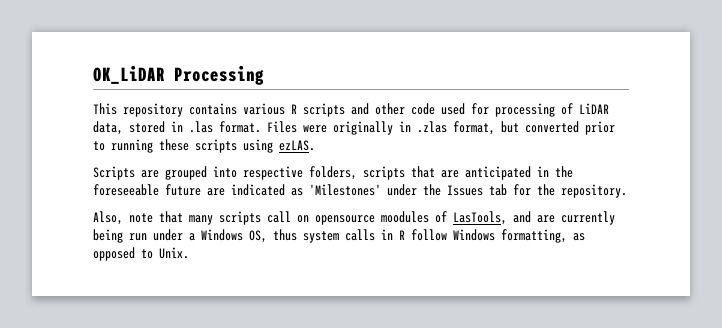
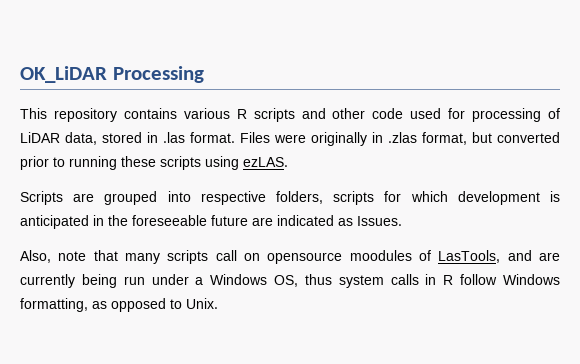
- Scripts are grouped into respective folders, scripts that are anticipated in the foreseeable future are indicated as 'Milestones' under the Issues tab for the repository.
+ Scripts are grouped into respective folders, scripts for which development is anticipated in the foreseeable future are indicated as Issues.

